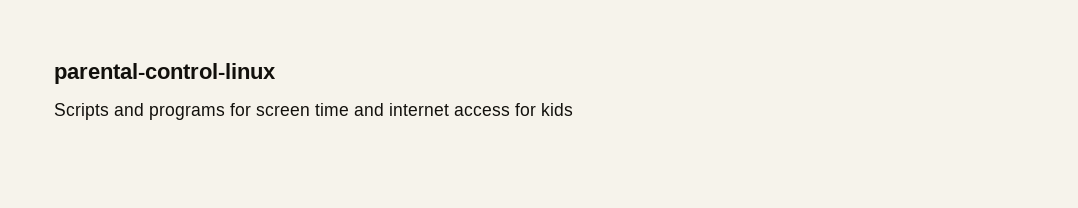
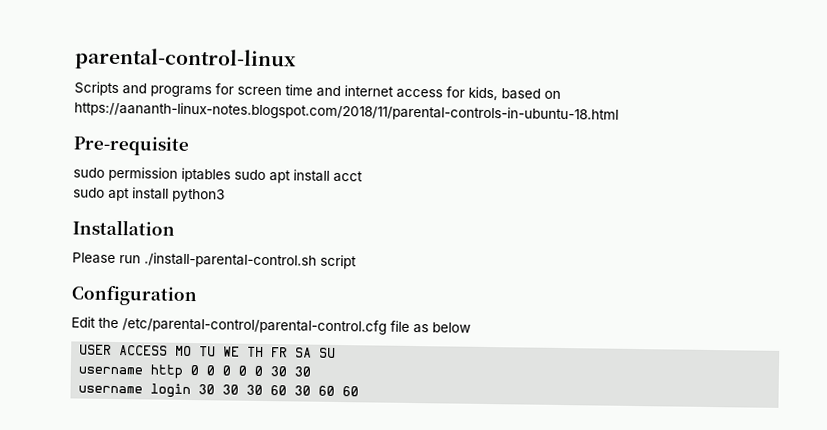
- Scripts and programs for screen time and internet access for kids
+ Scripts and programs for screen time and internet access for kids, based on https://aananth-linux-notes.blogspot.com/2018/11/parental-controls-in-ubuntu-18.html
+ Pre-requisite
+ sudo permission iptables sudo apt install acct
+ sudo apt install python3
+ Installation
+ Please run ./install-parental-control.sh script
+ Configuration
+ Edit the /etc/parental-control/parental-control.cfg file as below
+ USER ACCESS MO TU WE TH FR SA SU
+ username http 0 0 0 0 0 30 30
+ username login 30 30 30 60 30 60 60

